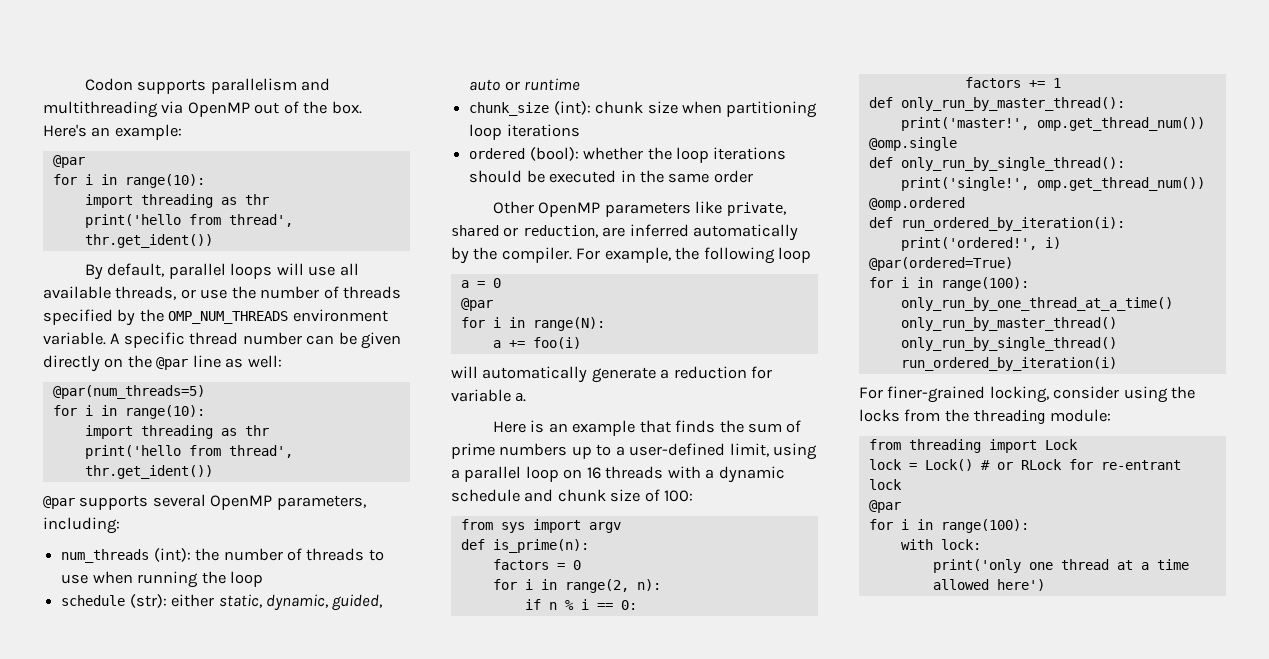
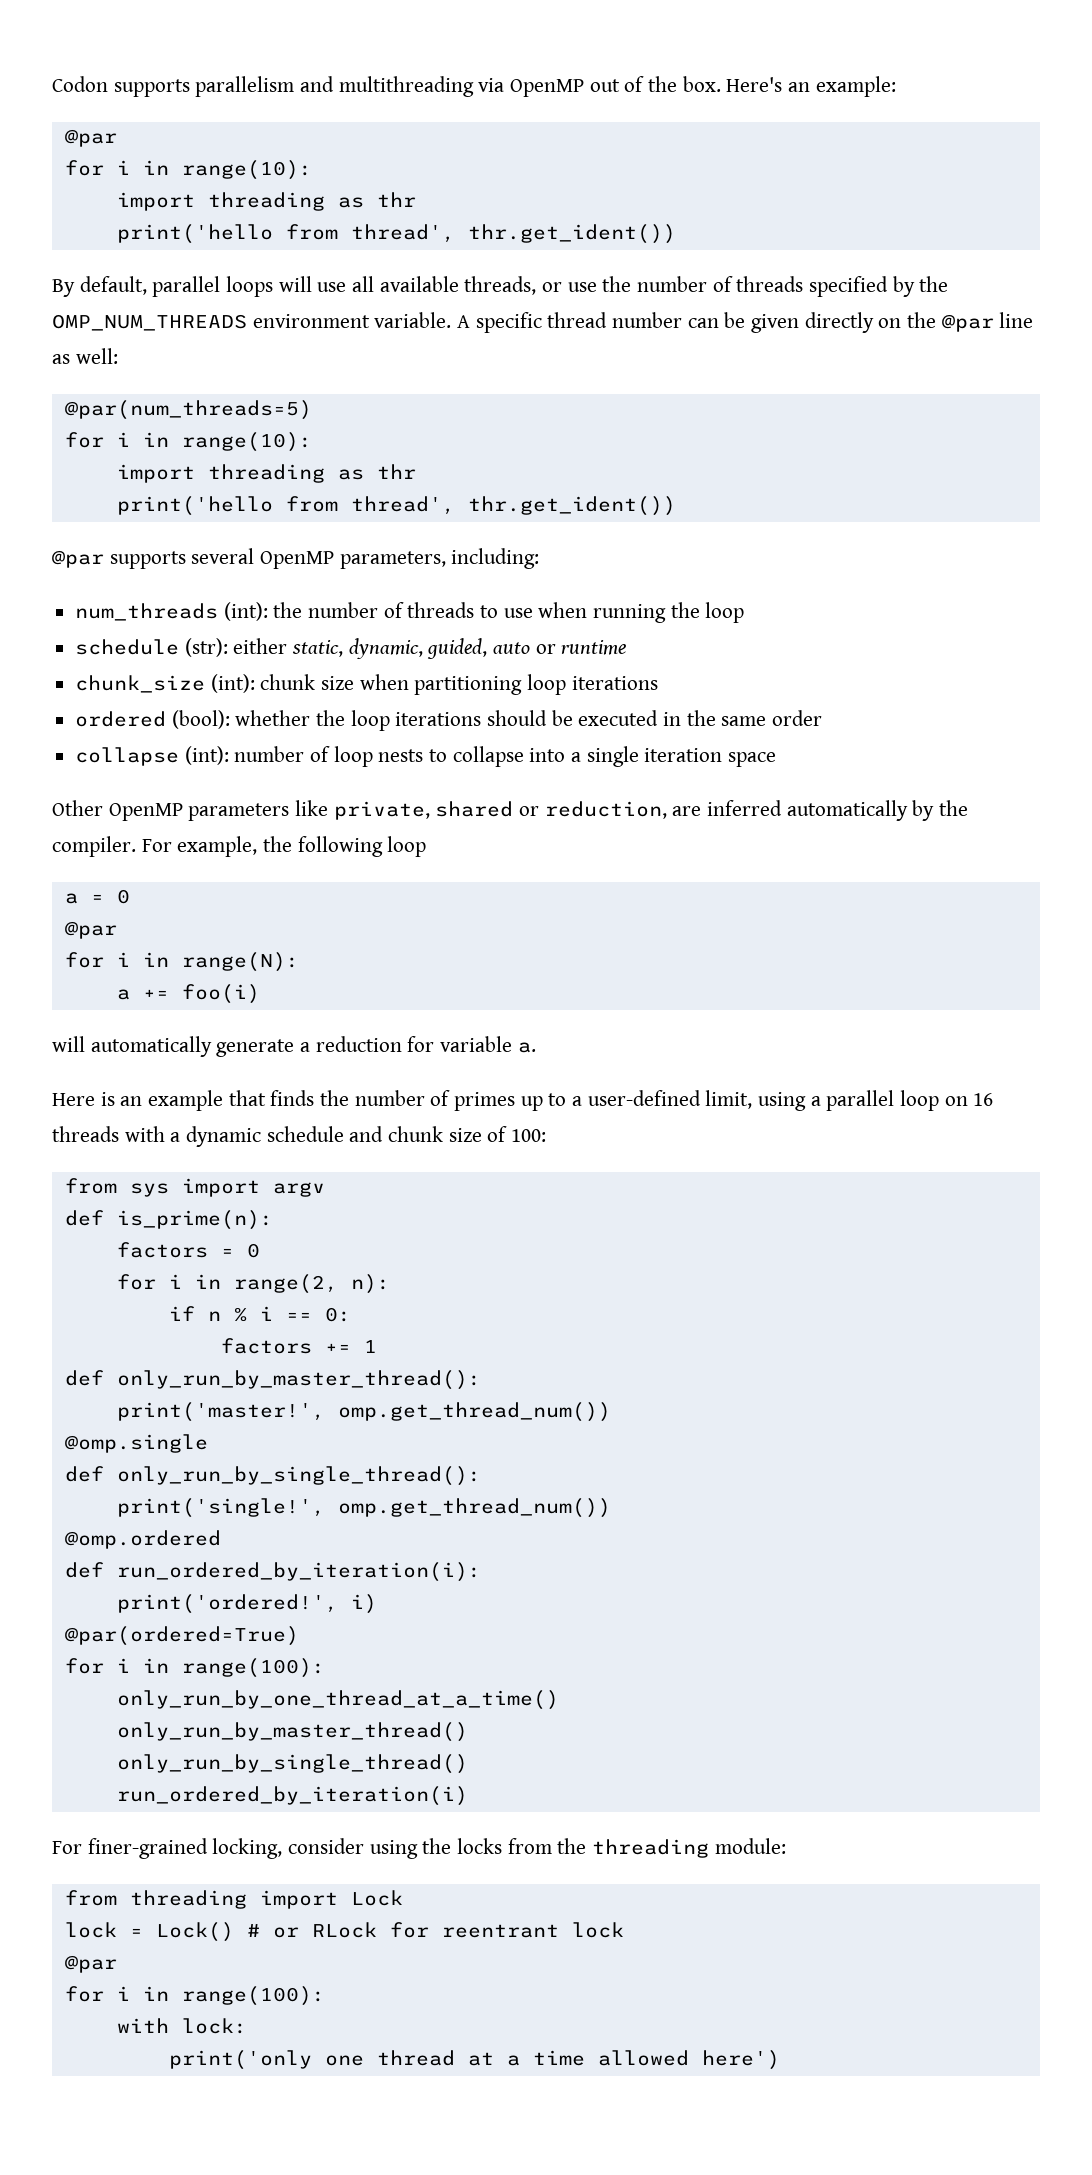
+ collapse (int): number of loop nests to collapse into a single iteration space
- Here is an example that finds the sum of prime numbers up to a user-defined limit, using a parallel loop on 16 threads with a dynamic schedule and chunk size of 100:
+ Here is an example that finds the number of primes up to a user-defined limit, using a parallel loop on 16 threads with a dynamic schedule and chunk size of 100:
- lock = Lock() # or RLock for re-entrant lock
+ lock = Lock() # or RLock for reentrant lock

